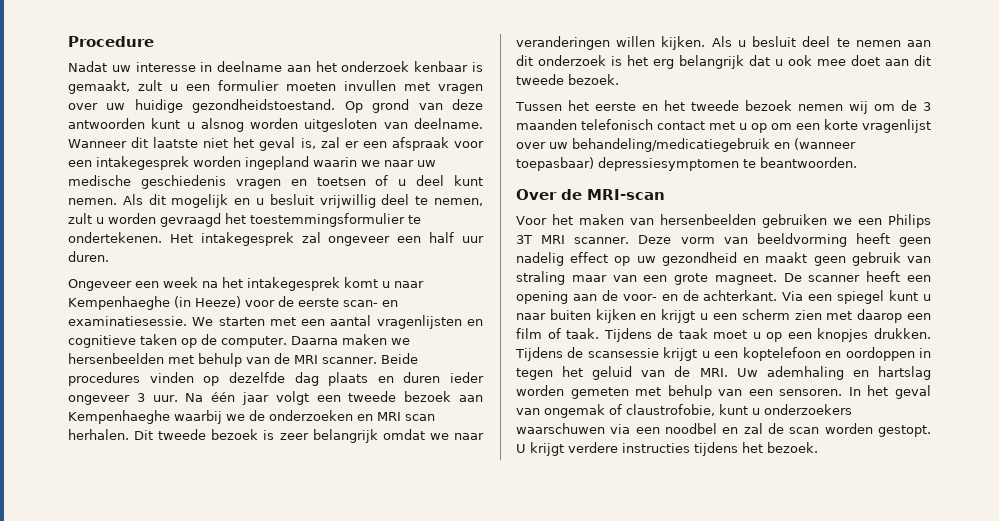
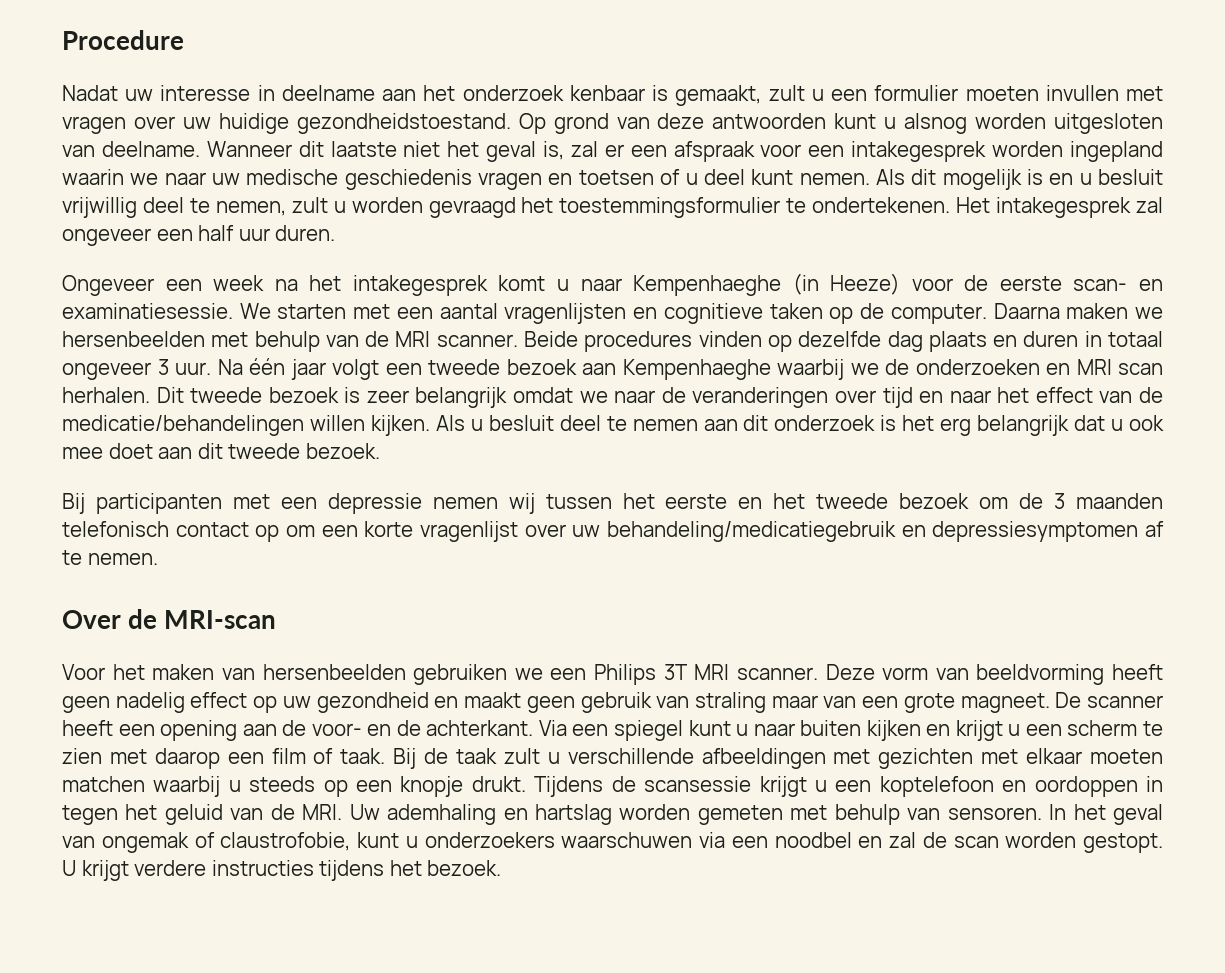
- Als dit mogelijk en u besluit vrijwillig deel te nemen, zult u worden gevraagd het toestemmingsformulier te ondertekenen.
+ Als dit mogelijk is en u besluit vrijwillig deel te nemen, zult u worden gevraagd het toestemmingsformulier te ondertekenen.
- Beide procedures vinden op dezelfde dag plaats en duren ieder ongeveer 3 uur.
+ Beide procedures vinden op dezelfde dag plaats en duren in totaal ongeveer 3 uur.
- Dit tweede bezoek is zeer belangrijk omdat we naar veranderingen willen kijken.
+ Dit tweede bezoek is zeer belangrijk omdat we naar de veranderingen over tijd en naar het effect van de medicatie/behandelingen willen kijken.
- Tussen het eerste en het tweede bezoek nemen wij om de 3 maanden telefonisch contact met u op om een korte vragenlijst over uw behandeling/medicatiegebruik en (wanneer toepasbaar) depressiesymptomen te beantwoorden.
+ Bij participanten met een depressie nemen wij tussen het eerste en het tweede bezoek om de 3 maanden telefonisch contact op om een korte vragenlijst over uw behandeling/medicatiegebruik en depressiesymptomen af te nemen.
- Via een spiegel kunt u naar buiten kijken en krijgt u een scherm zien met daarop een film of taak.
+ Via een spiegel kunt u naar buiten kijken en krijgt u een scherm te zien met daarop een film of taak.
- Tijdens de taak moet u op een knopjes drukken.
+ Bij de taak zult u verschillende afbeeldingen met gezichten met elkaar moeten matchen waarbij u steeds op een knopje drukt.
- Tijdens de scansessie krijgt u een koptelefoon en oordoppen in tegen het geluid van de MRI. Uw ademhaling en hartslag worden gemeten met behulp van een sensoren.
+ Tijdens de scansessie krijgt u een koptelefoon en oordoppen in tegen het geluid van de MRI. Uw ademhaling en hartslag worden gemeten met behulp van sensoren.

